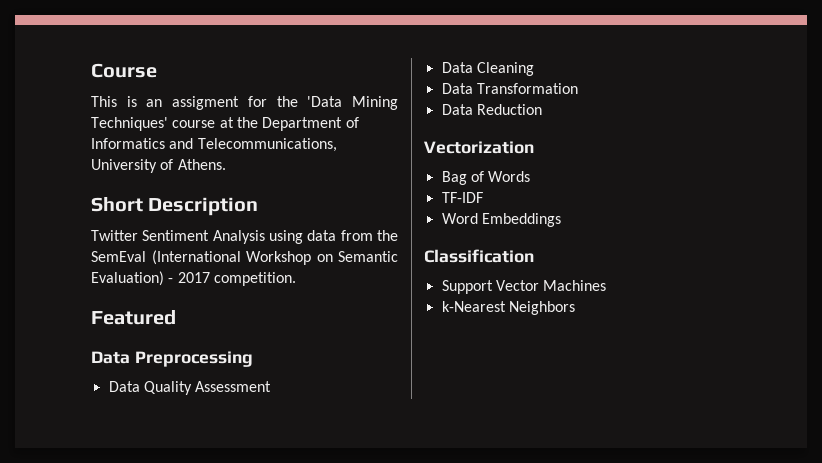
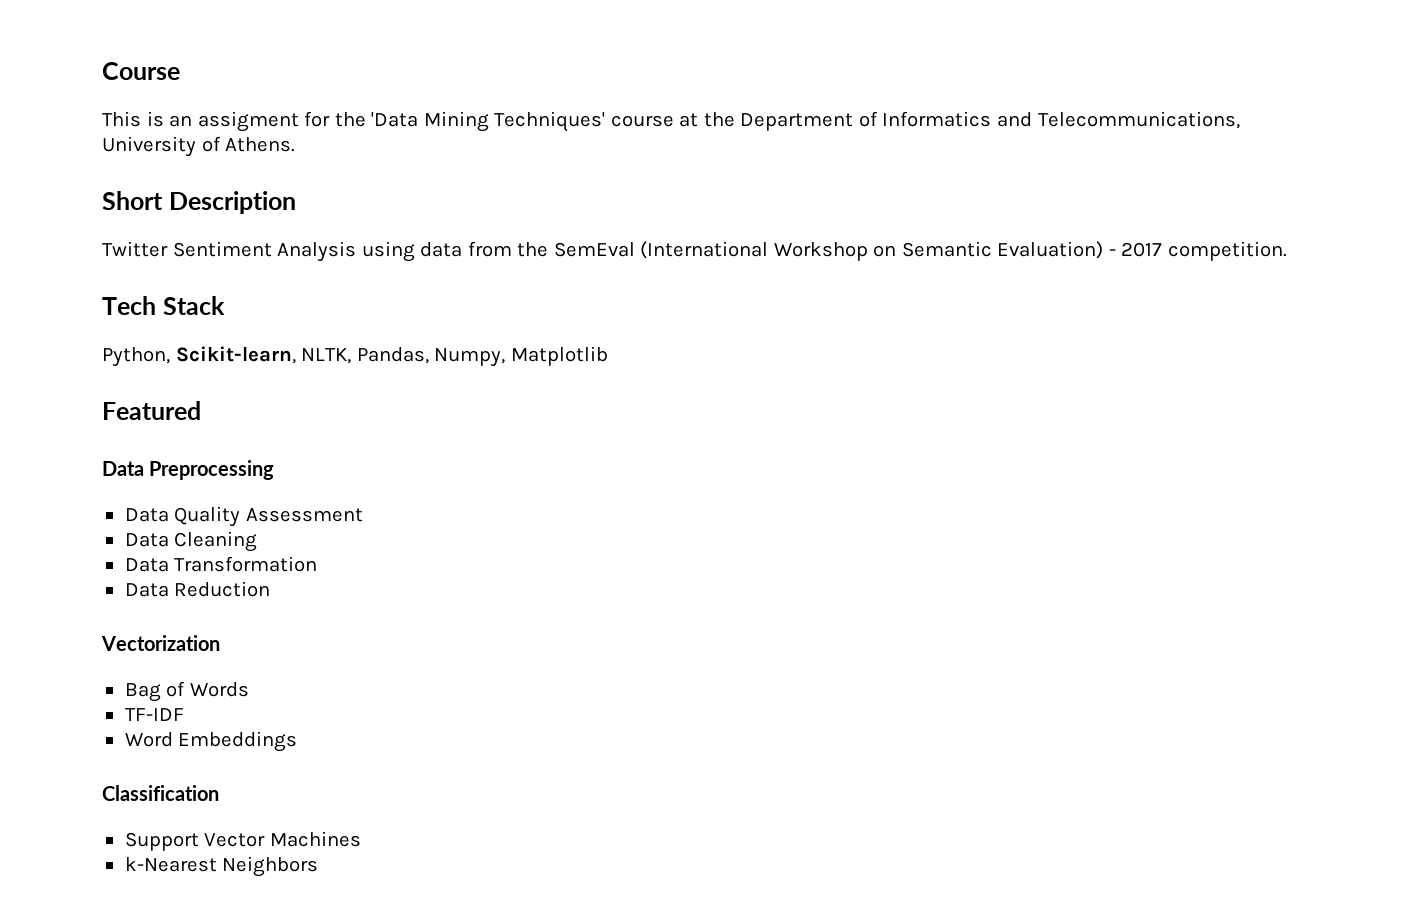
+ Tech Stack
+ Python, Scikit-learn, NLTK, Pandas, Numpy, Matplotlib

